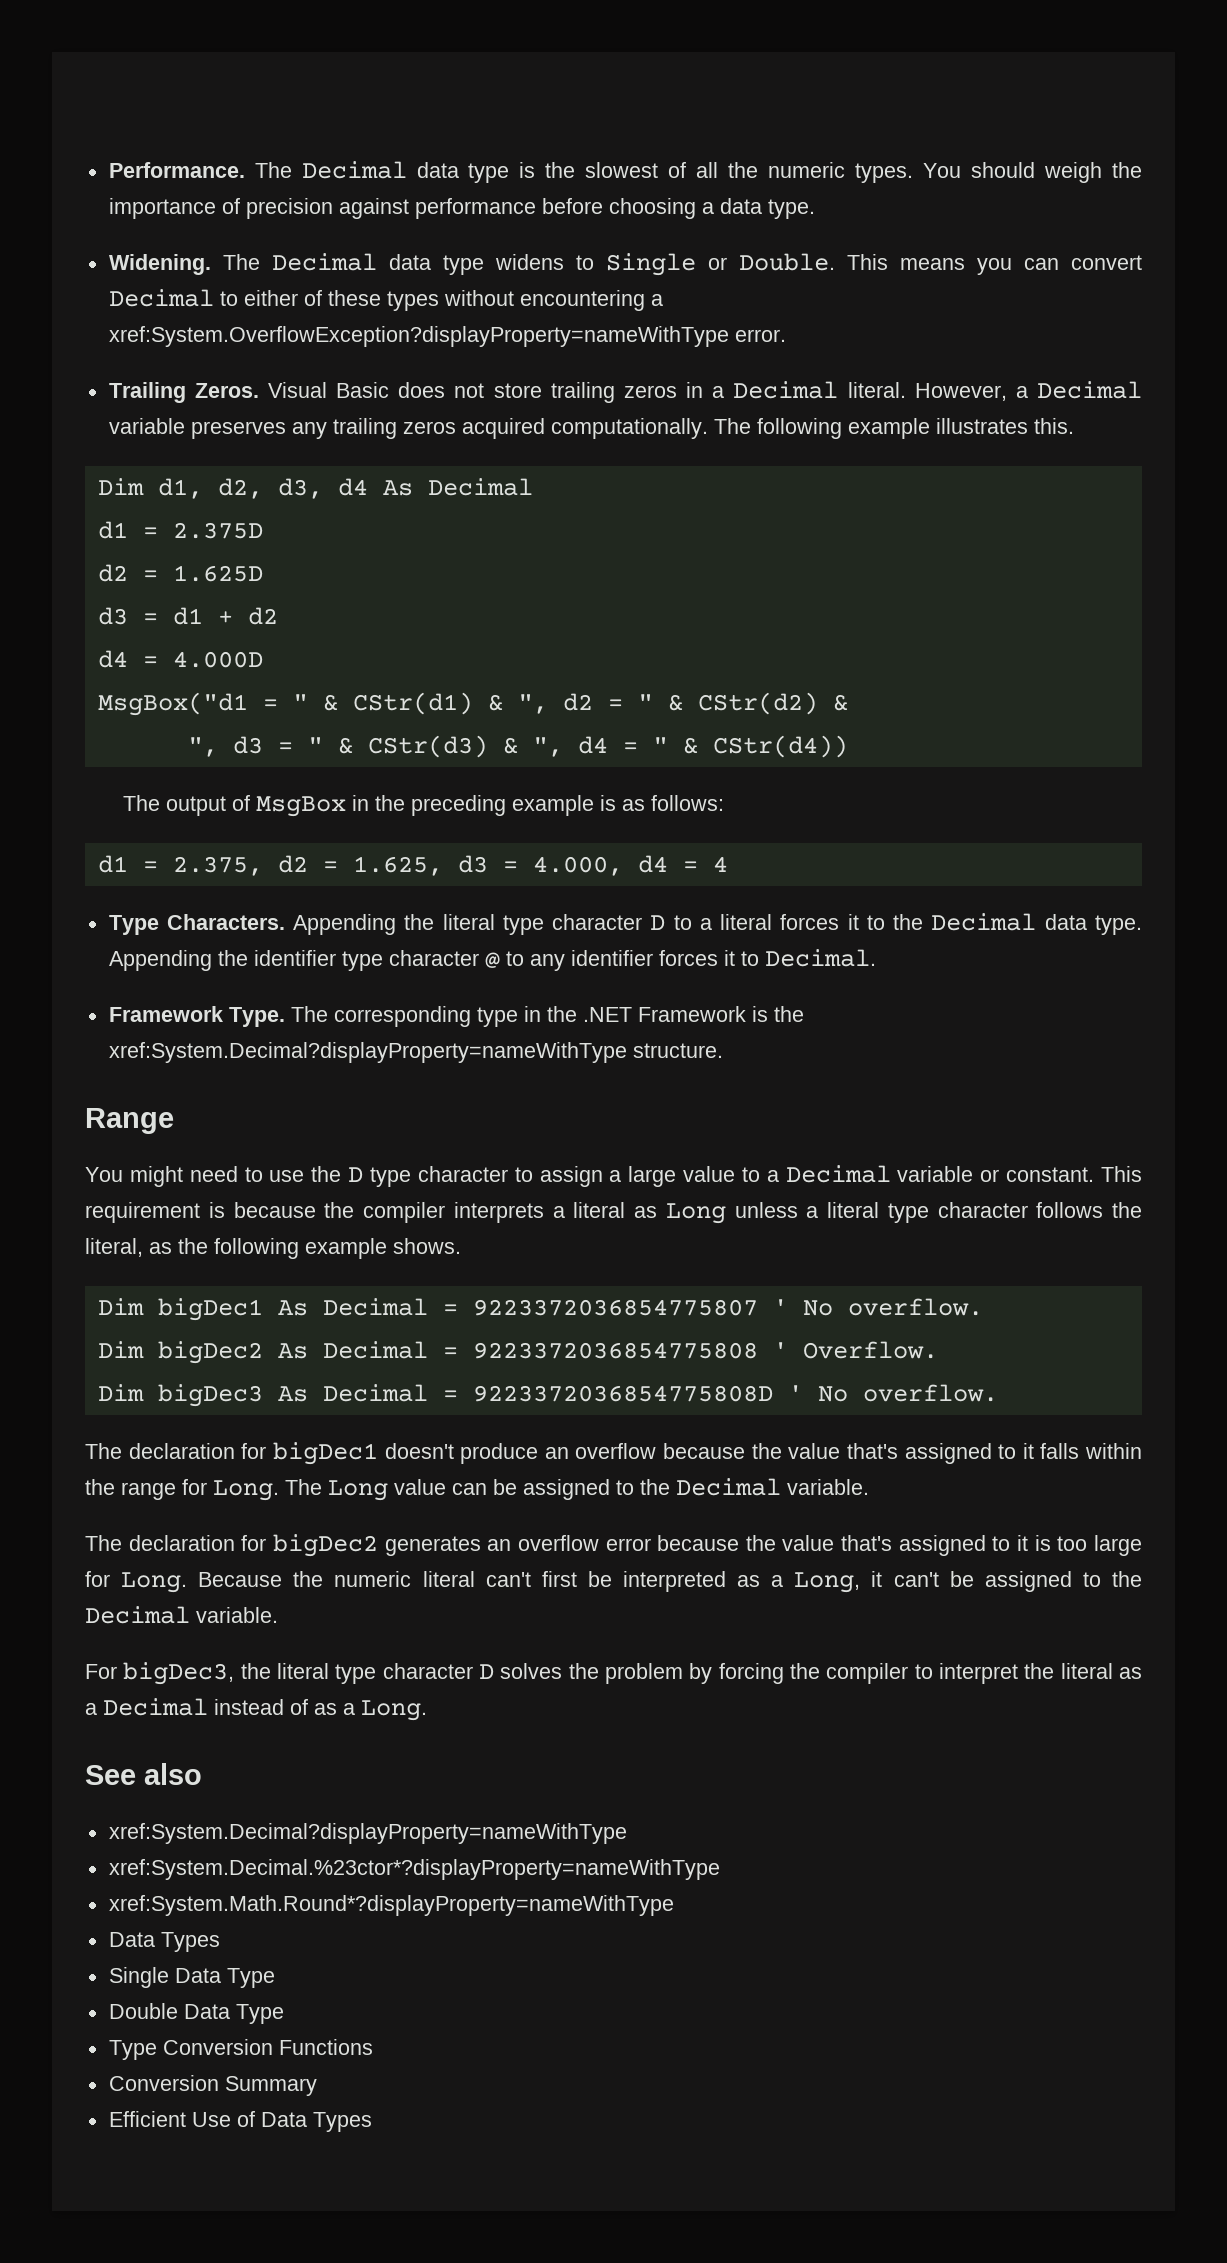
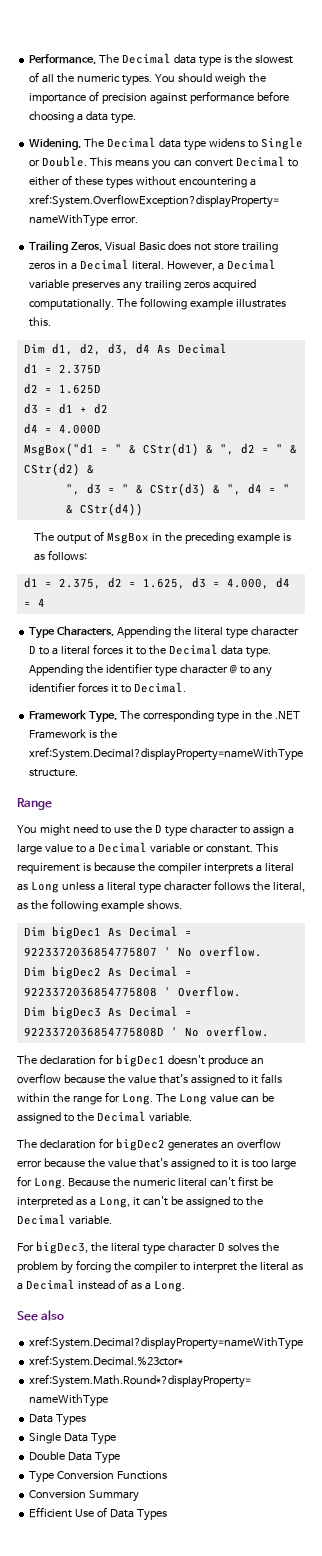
- xref:System.Decimal.%23ctor*?displayProperty=nameWithType
+ xref:System.Decimal.%23ctor*

